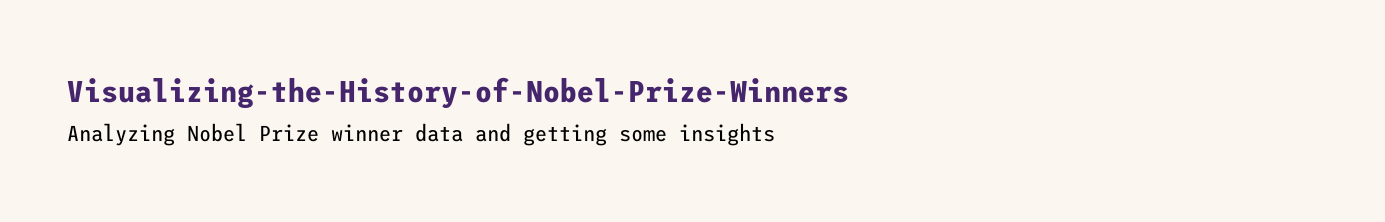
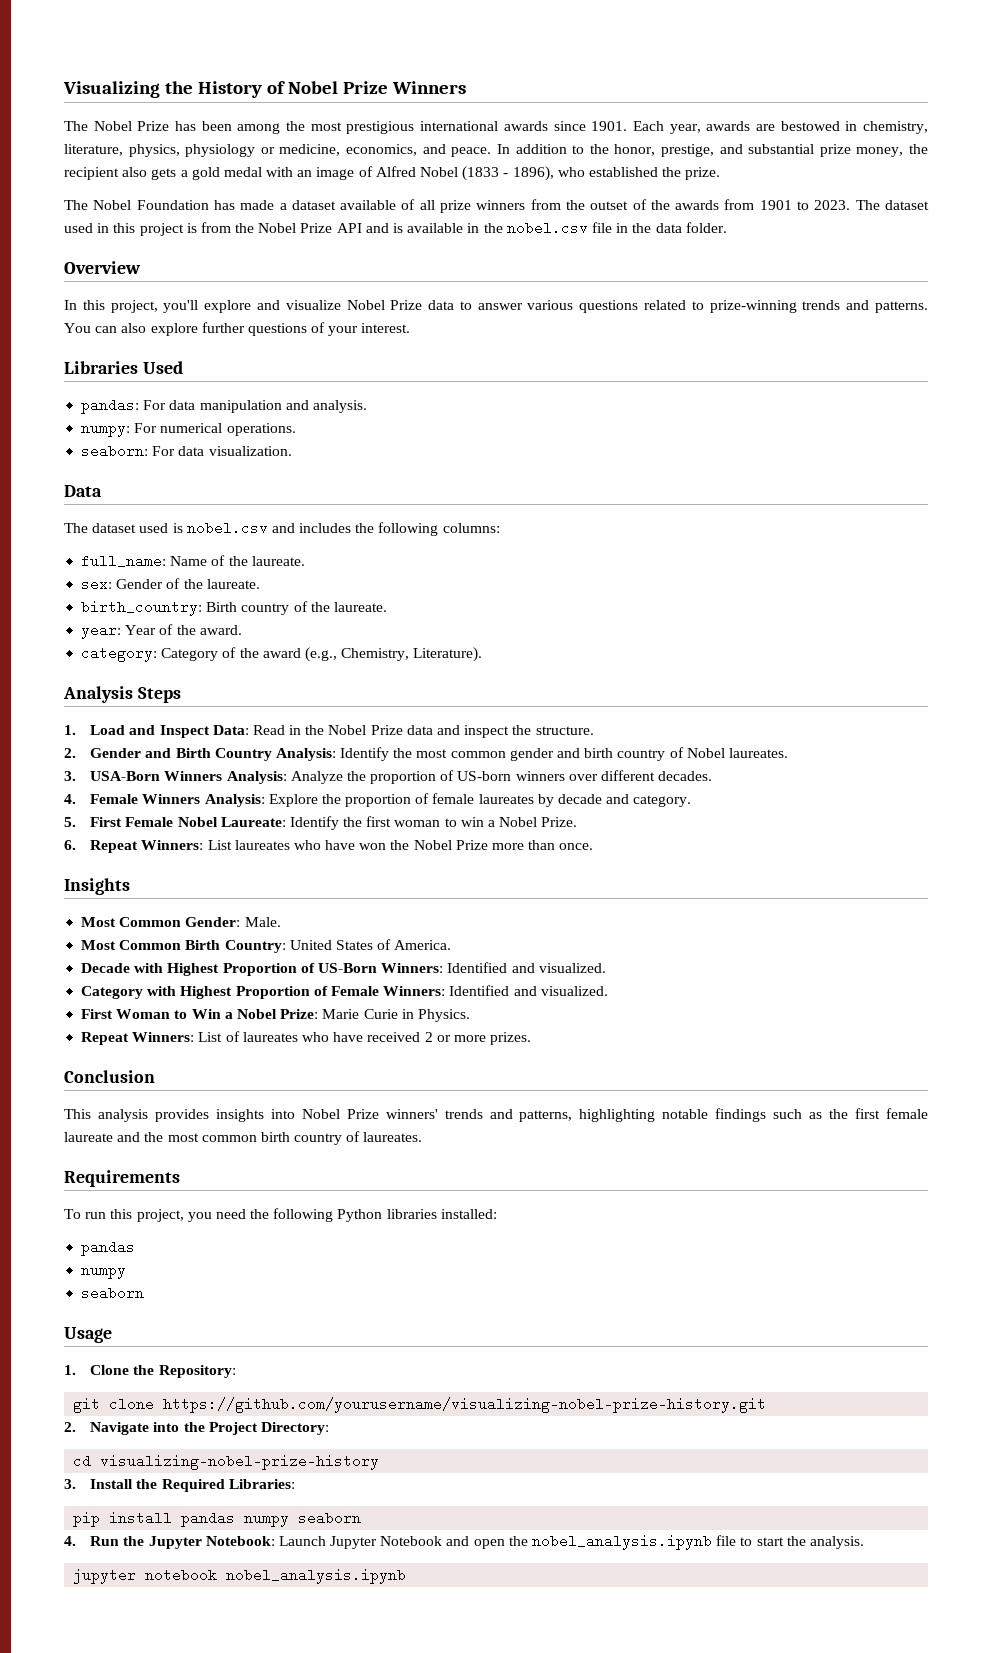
- Visualizing-the-History-of-Nobel-Prize-Winners
- Analyzing Nobel Prize winner data and getting some insights
+ Visualizing the History of Nobel Prize Winners
+ The Nobel Prize has been among the most prestigious international awards since 1901. Each year, awards are bestowed in chemistry, literature, physics, physiology or medicine, economics, and peace. In addition to the honor, prestige, and substantial prize money, the recipient also gets a gold medal with an image of Alfred Nobel (1833 - 1896), who established the prize.
+ The Nobel Foundation has made a dataset available of all prize winners from the outset of the awards from 1901 to 2023. The dataset used in this project is from the Nobel Prize API and is available in the nobel.csv file in the data folder.
+ Overview
+ In this project, you'll explore and visualize Nobel Prize data to answer various questions related to prize-winning trends and patterns. You can also explore further questions of your interest.
+ Libraries Used
+ pandas: For data manipulation and analysis.
+ numpy: For numerical operations.
+ seaborn: For data visualization.
+ Data
+ The dataset used is nobel.csv and includes the following columns:
+ full_name: Name of the laureate.
+ sex: Gender of the laureate.
+ birth_country: Birth country of the laureate.
+ year: Year of the award.
+ category: Category of the award (e.g., Chemistry, Literature).
+ Analysis Steps
+ 1. Load and Inspect Data: Read in the Nobel Prize data and inspect the structure.
+ 2. Gender and Birth Country Analysis: Identify the most common gender and birth country of Nobel laureates.
+ 3. USA-Born Winners Analysis: Analyze the proportion of US-born winners over different decades.
+ 4. Female Winners Analysis: Explore the proportion of female laureates by decade and category.
+ 5. First Female Nobel Laureate: Identify the first woman to win a Nobel Prize.
+ 6. Repeat Winners: List laureates who have won the Nobel Prize more than once.
+ Insights
+ Most Common Gender: Male.
+ Most Common Birth Country: United States of America.
+ Decade with Highest Proportion of US-Born Winners: Identified and visualized.
+ Category with Highest Proportion of Female Winners: Identified and visualized.
+ First Woman to Win a Nobel Prize: Marie Curie in Physics.
+ Repeat Winners: List of laureates who have received 2 or more prizes.
+ Conclusion
+ This analysis provides insights into Nobel Prize winners' trends and patterns, highlighting notable findings such as the first female laureate and the most common birth country of laureates.
+ Requirements
+ To run this project, you need the following Python libraries installed:
+ pandas
+ numpy
+ seaborn
+ Usage
+ 1. Clone the Repository:
+ git clone https://github.com/yourusername/visualizing-nobel-prize-history.git
+ 2. Navigate into the Project Directory:
+ cd visualizing-nobel-prize-history
+ 3. Install the Required Libraries:
+ pip install pandas numpy seaborn
+ 4. Run the Jupyter Notebook: Launch Jupyter Notebook and open the nobel_analysis.ipynb file to start the analysis.
+ jupyter notebook nobel_analysis.ipynb

